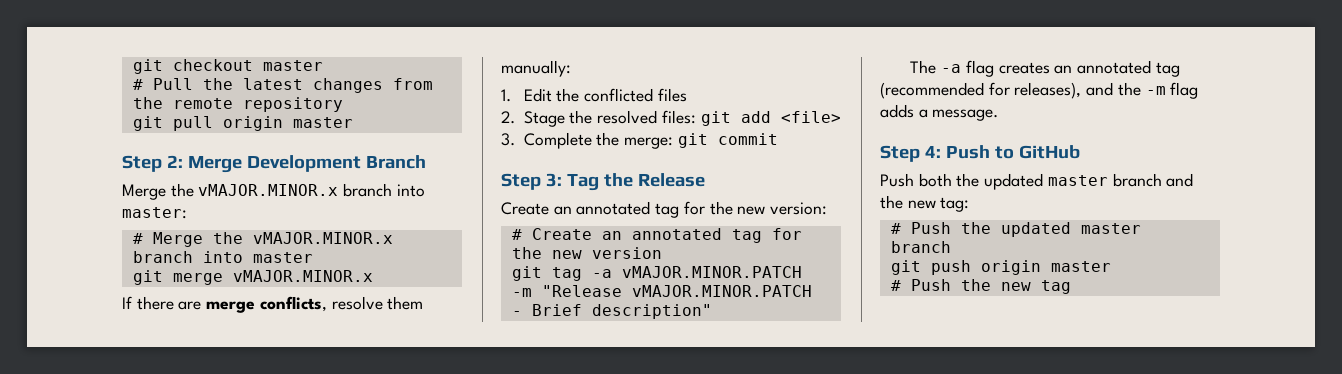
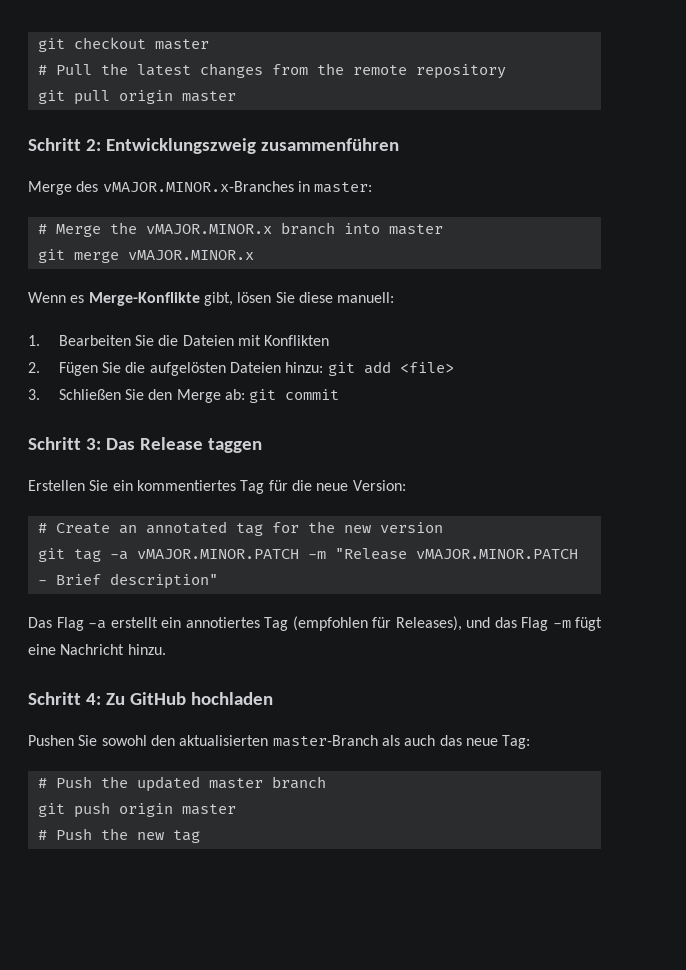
- Step 2: Merge Development Branch
- Merge the vMAJOR.MINOR.x branch into master:
+ Schritt 2: Entwicklungszweig zusammenführen
+ Merge des vMAJOR.MINOR.x-Branches in master:
- If there are merge conflicts, resolve them manually:
- 1. Edit the conflicted files
- 2. Stage the resolved files: git add <file>
- 3. Complete the merge: git commit
- Step 3: Tag the Release
- Create an annotated tag for the new version:
+ Wenn es Merge-Konflikte gibt, lösen Sie diese manuell:
+ 1. Bearbeiten Sie die Dateien mit Konflikten
+ 2. Fügen Sie die aufgelösten Dateien hinzu: git add <file>
+ 3. Schließen Sie den Merge ab: git commit
+ Schritt 3: Das Release taggen
+ Erstellen Sie ein kommentiertes Tag für die neue Version:
- The -a flag creates an annotated tag (recommended for releases), and the -m flag adds a message.
- Step 4: Push to GitHub
- Push both the updated master branch and the new tag:
+ Das Flag -a erstellt ein annotiertes Tag (empfohlen für Releases), und das Flag -m fügt eine Nachricht hinzu.
+ Schritt 4: Zu GitHub hochladen
+ Pushen Sie sowohl den aktualisierten master-Branch als auch das neue Tag:

